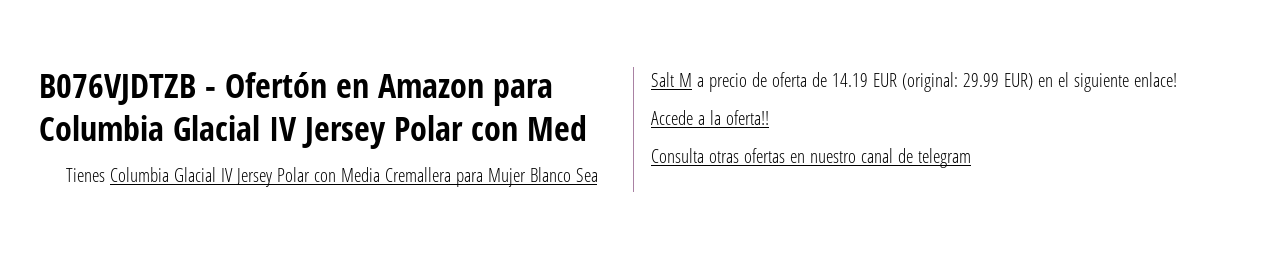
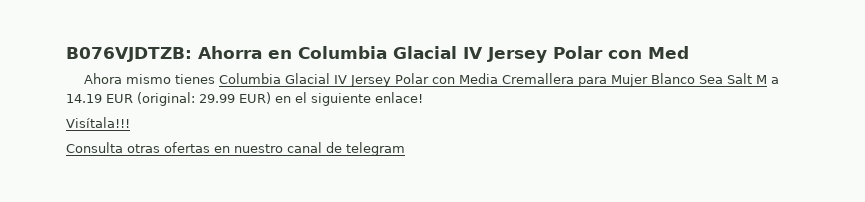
- B076VJDTZB - Ofertón en Amazon para Columbia Glacial IV Jersey Polar con Med
+ B076VJDTZB: Ahorra en Columbia Glacial IV Jersey Polar con Med
- Tienes Columbia Glacial IV Jersey Polar con Media Cremallera para Mujer Blanco Sea Salt M a precio de oferta de 14.19 EUR (original: 29.99 EUR) en el siguiente enlace!
+ Ahora mismo tienes Columbia Glacial IV Jersey Polar con Media Cremallera para Mujer Blanco Sea Salt M a 14.19 EUR (original: 29.99 EUR) en el siguiente enlace!
- Accede a la oferta!!
+ Visítala!!!

